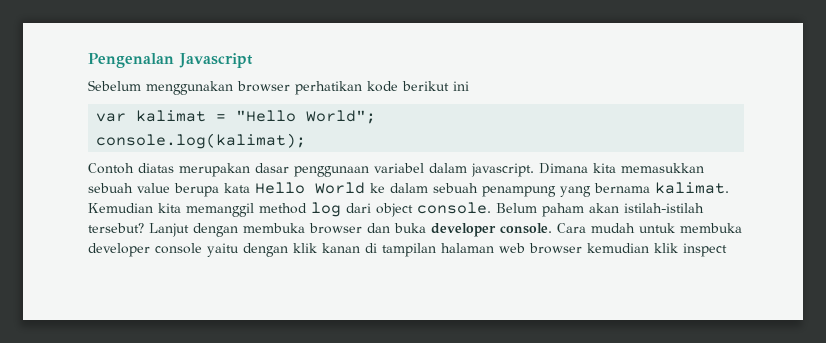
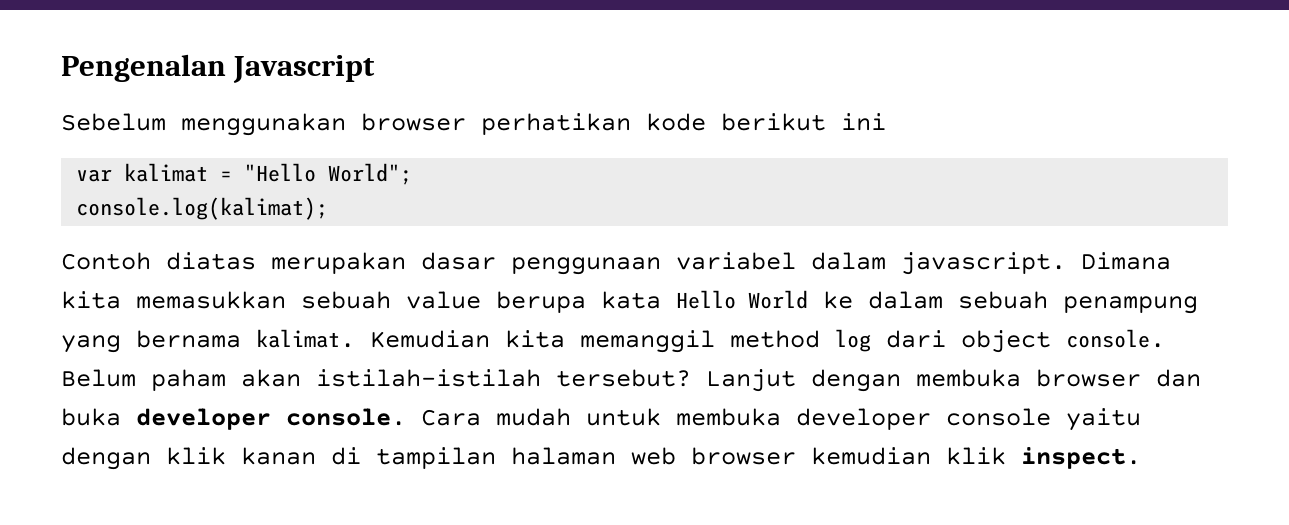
- Cara mudah untuk membuka developer console yaitu dengan klik kanan di tampilan halaman web browser kemudian klik inspect
+ Cara mudah untuk membuka developer console yaitu dengan klik kanan di tampilan halaman web browser kemudian klik inspect.

